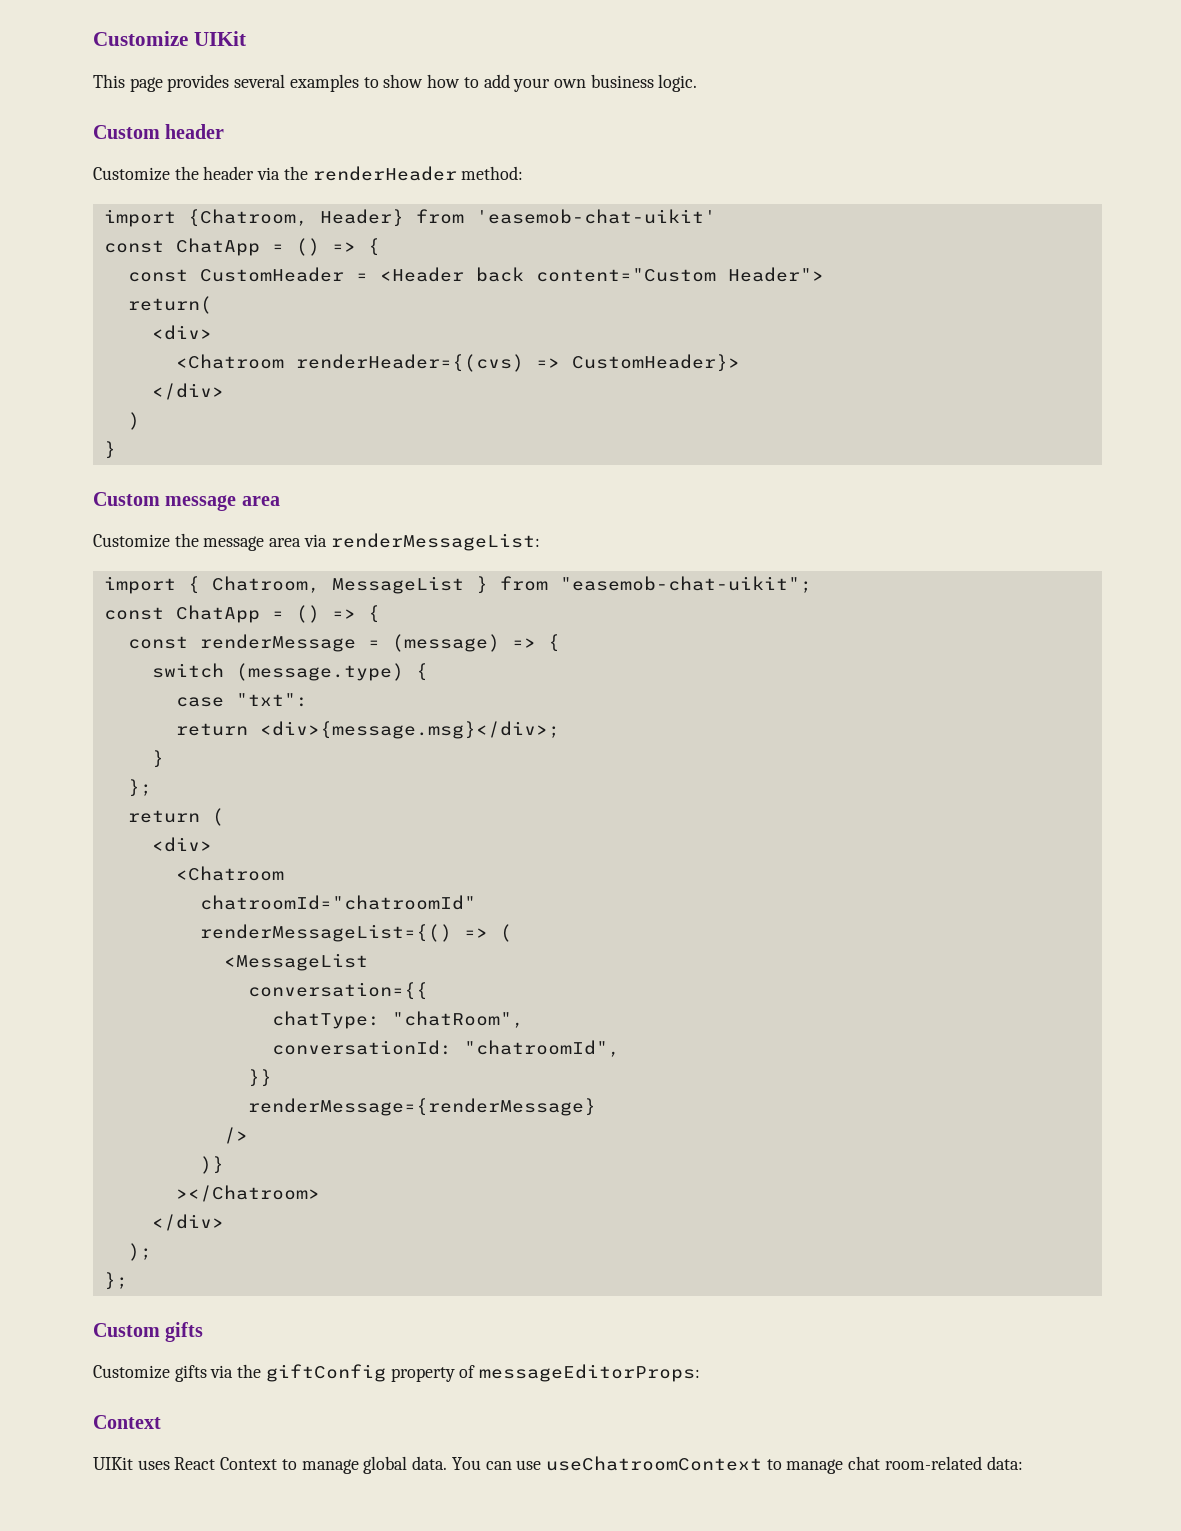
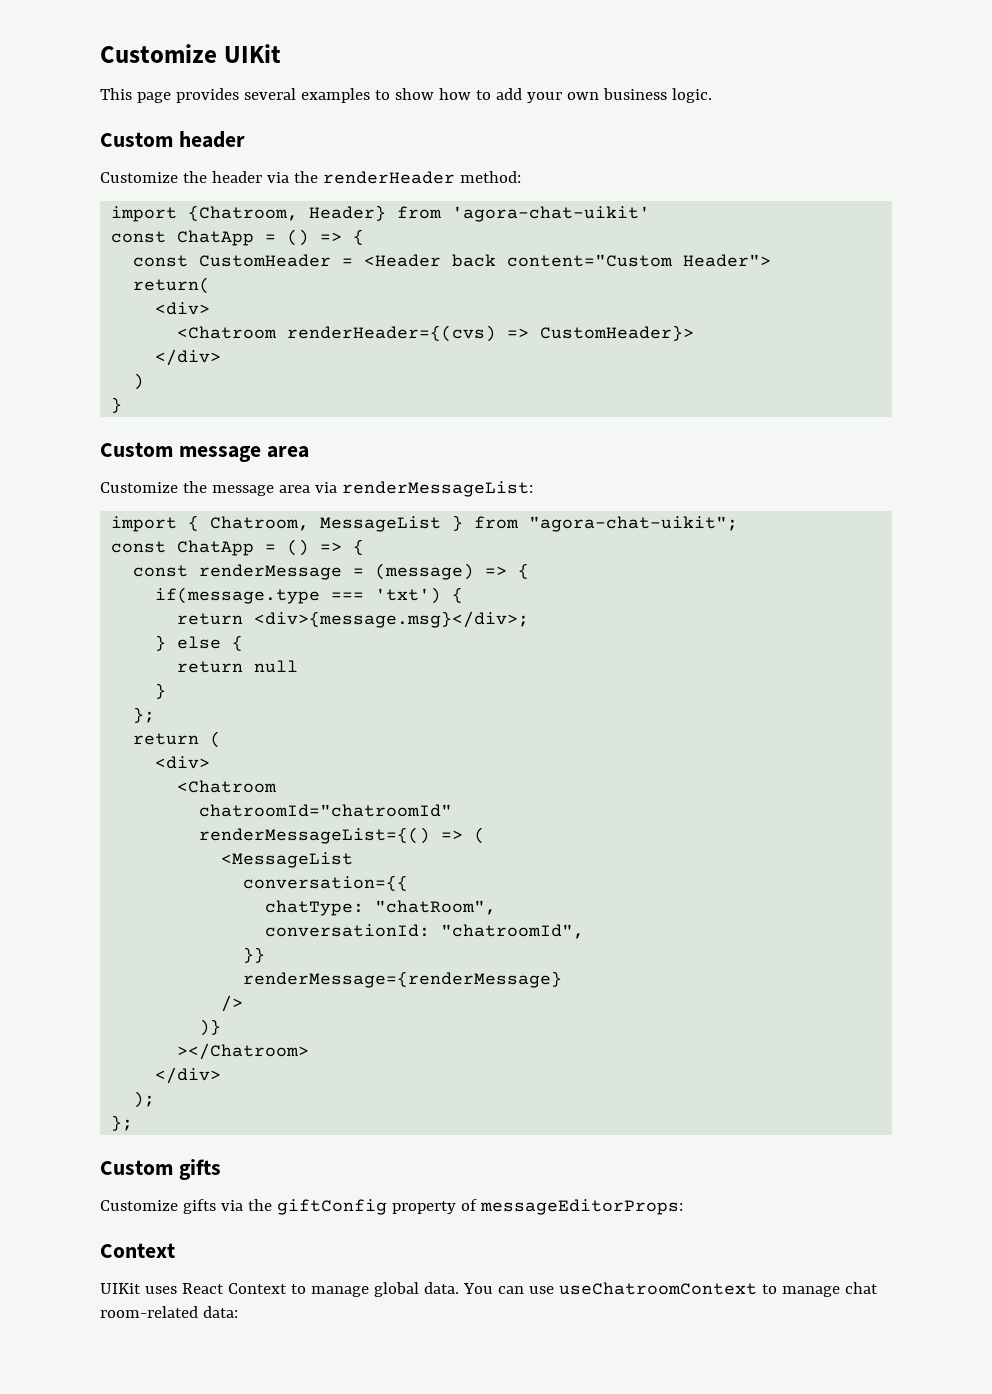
- import {Chatroom, Header} from 'easemob-chat-uikit'
+ import {Chatroom, Header} from 'agora-chat-uikit'
- import { Chatroom, MessageList } from "easemob-chat-uikit";
+ import { Chatroom, MessageList } from "agora-chat-uikit";
- switch (message.type) {
- case "txt":
+ if(message.type === 'txt') {
+ } else {
+ return null

